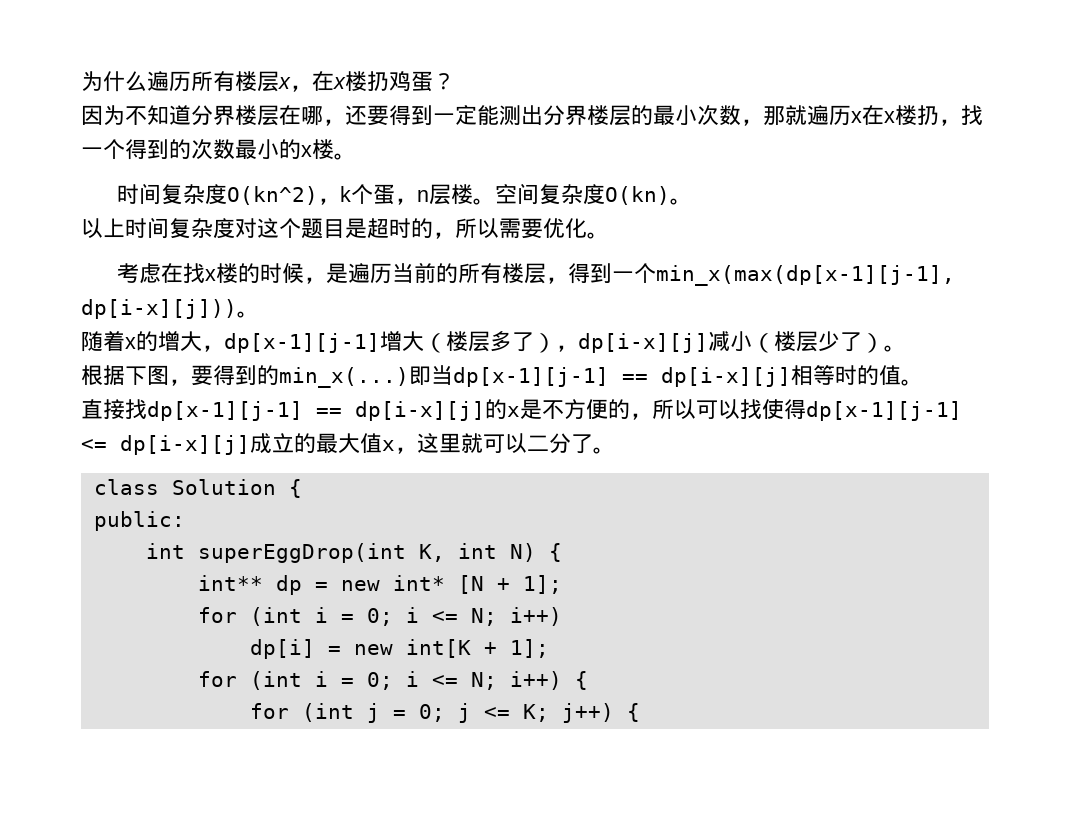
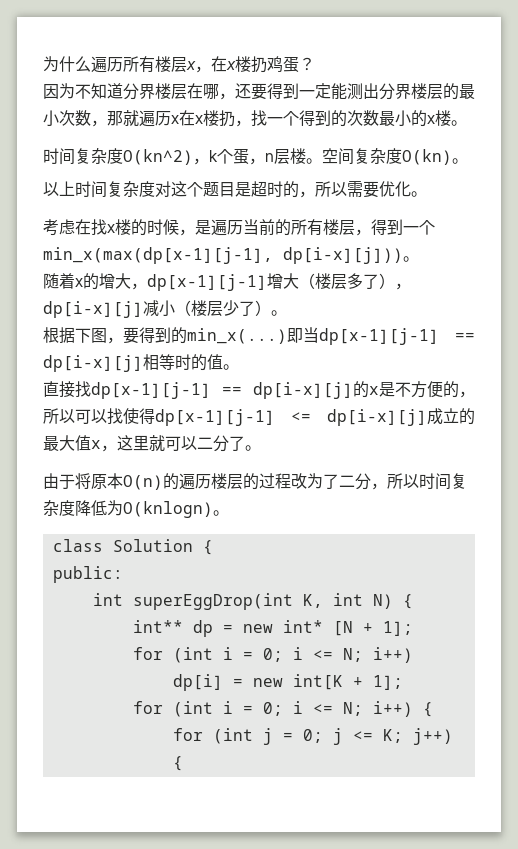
+ 由于将原本O(n)的遍历楼层的过程改为了二分，所以时间复杂度降低为O(knlogn)。

